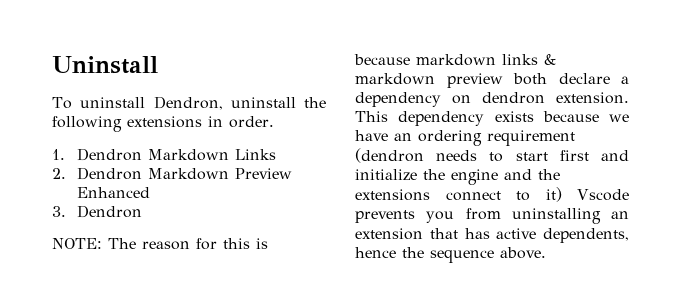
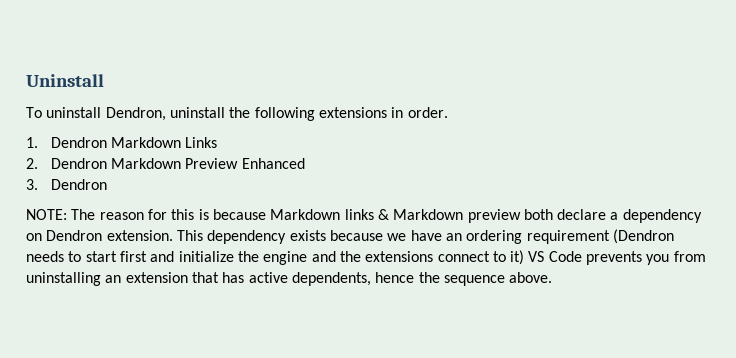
- NOTE: The reason for this is because markdown links & markdown preview both declare a dependency on dendron extension.
+ NOTE: The reason for this is because Markdown links & Markdown preview both declare a dependency on Dendron extension.
- This dependency exists because we have an ordering requirement (dendron needs to start first and initialize the engine and the extensions connect to it) Vscode prevents you from uninstalling an extension that has active dependents, hence the sequence above.
+ This dependency exists because we have an ordering requirement (Dendron needs to start first and initialize the engine and the extensions connect to it) VS Code prevents you from uninstalling an extension that has active dependents, hence the sequence above.

